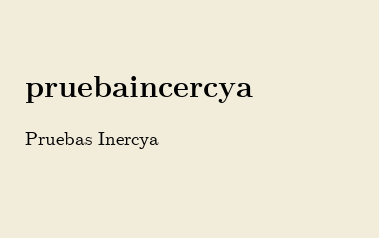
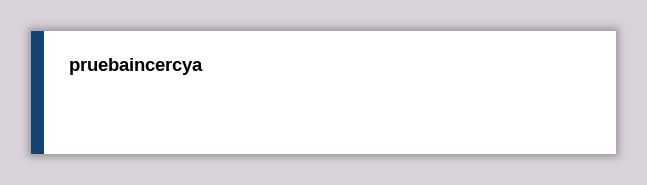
- Pruebas Inercya

